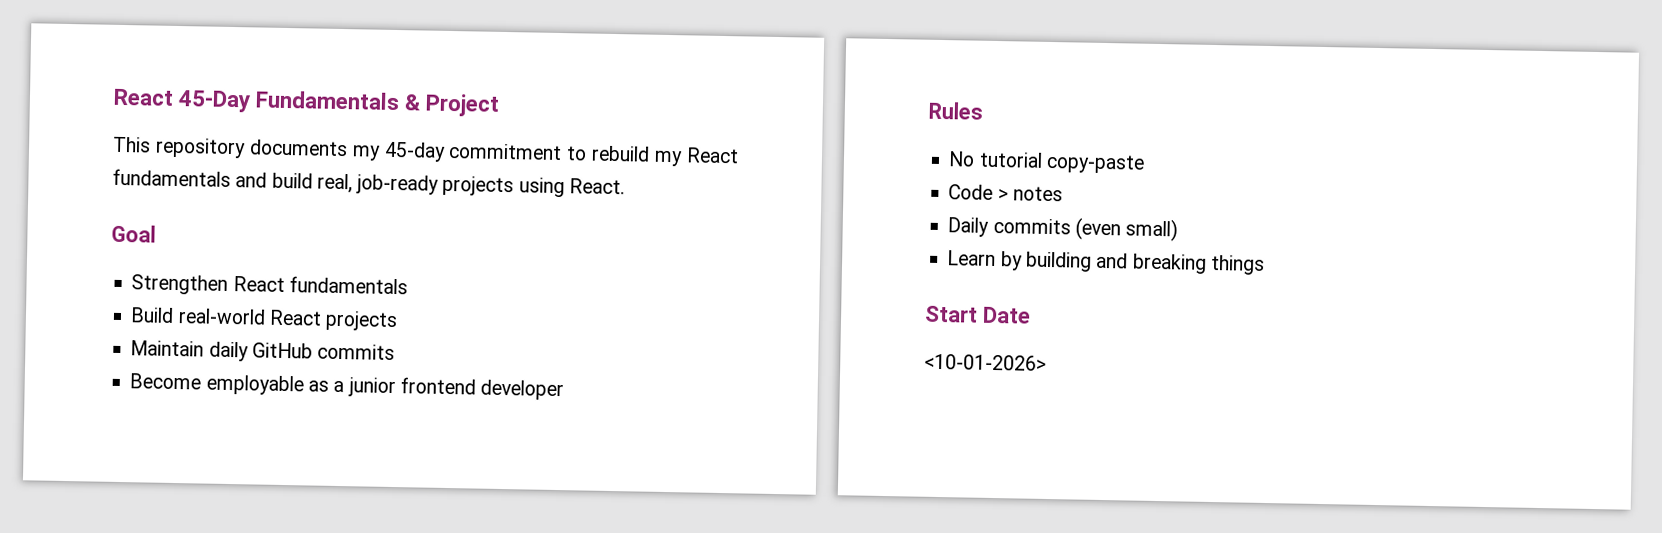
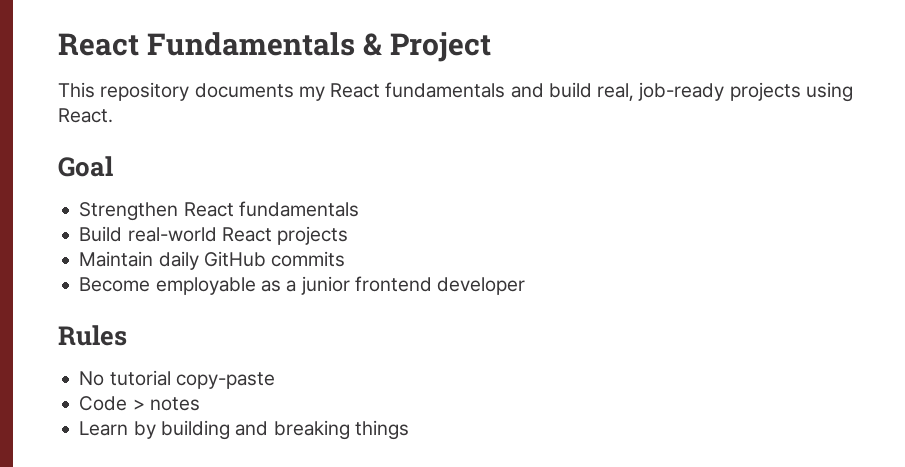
- React 45-Day Fundamentals & Project
+ React Fundamentals & Project
- This repository documents my 45-day commitment to rebuild my React fundamentals and build real, job-ready projects using React.
+ This repository documents my React fundamentals and build real, job-ready projects using React.
- Daily commits (even small)
- Start Date
- <10-01-2026>

